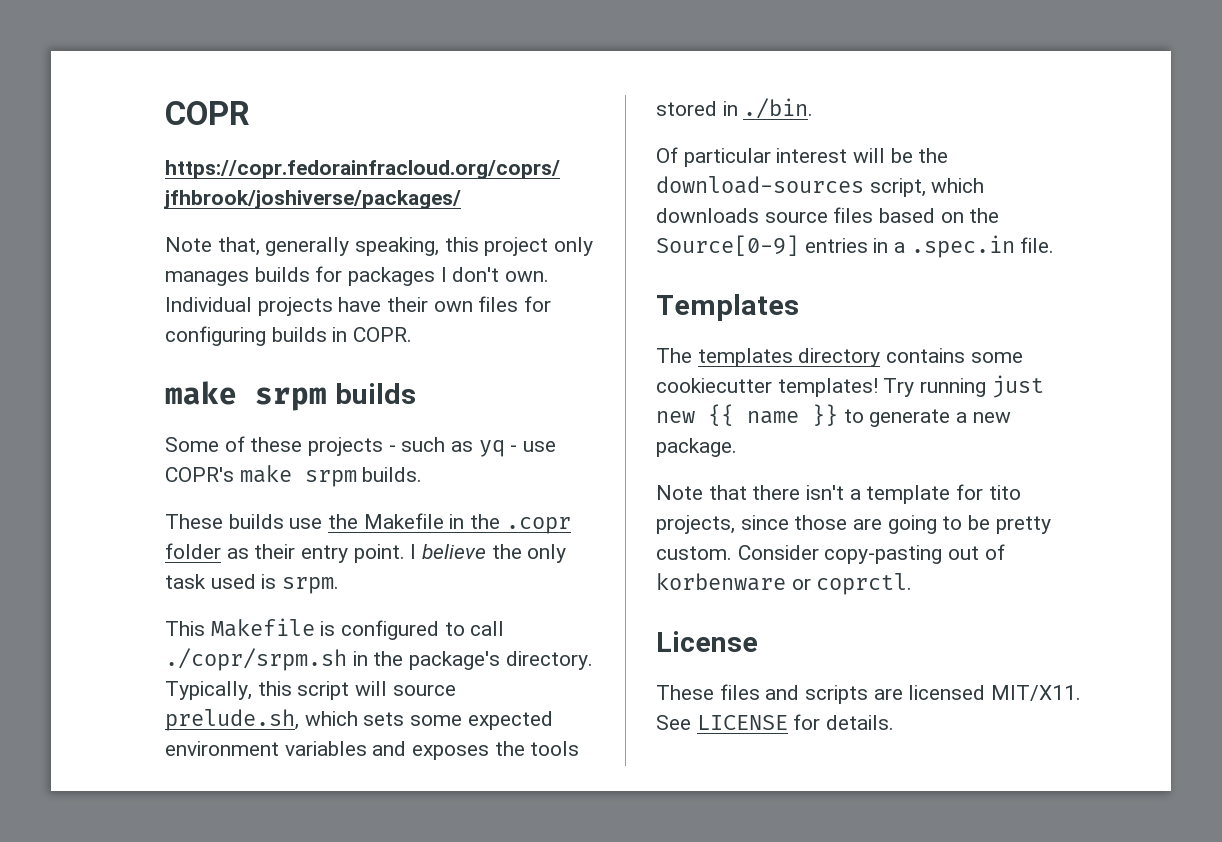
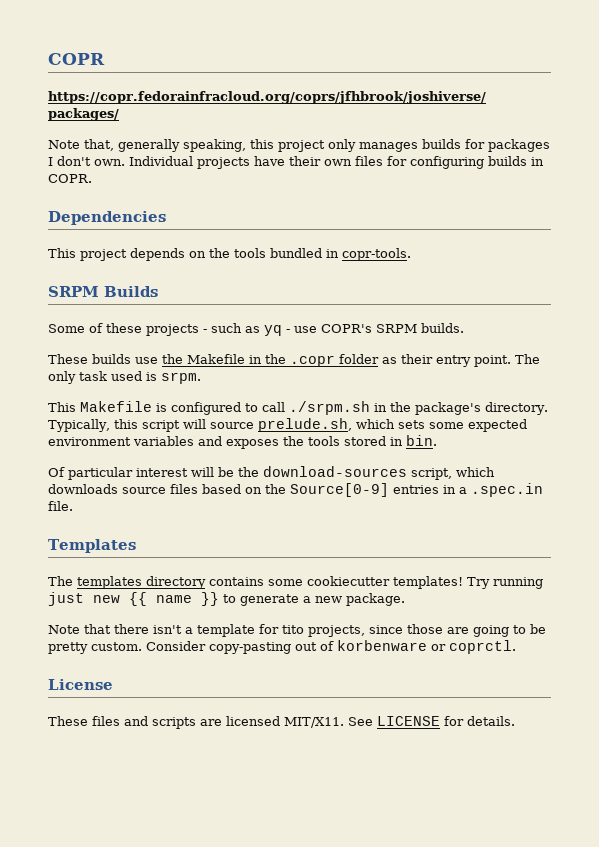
- make srpm builds
+ Dependencies
+ This project depends on the tools bundled in copr-tools.
+ SRPM Builds
- Some of these projects - such as yq - use COPR's make srpm builds.
+ Some of these projects - such as yq - use COPR's SRPM builds.
- I believe the only task used is srpm.
+ The only task used is srpm.
- This Makefile is configured to call ./copr/srpm.sh in the package's directory.
+ This Makefile is configured to call ./srpm.sh in the package's directory.
- Typically, this script will source prelude.sh, which sets some expected environment variables and exposes the tools stored in ./bin.
+ Typically, this script will source prelude.sh, which sets some expected environment variables and exposes the tools stored in bin.

